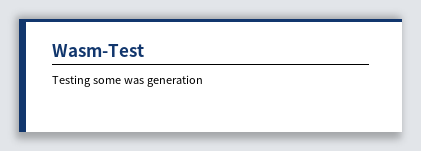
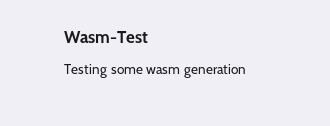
- Testing some was generation
+ Testing some wasm generation

